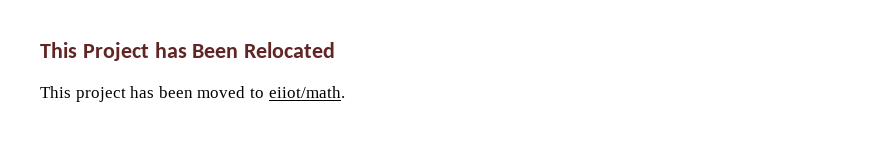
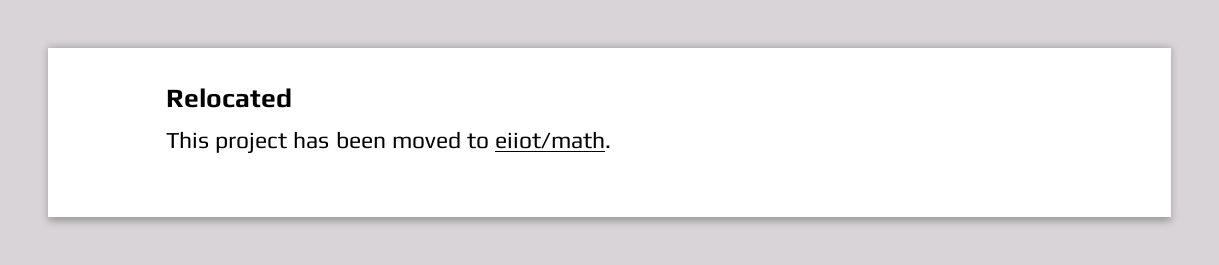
- This Project has Been Relocated
+ Relocated

